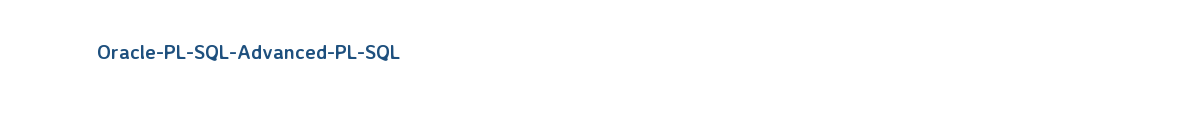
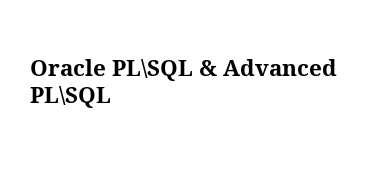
- Oracle-PL-SQL-Advanced-PL-SQL
+ Oracle PL\SQL & Advanced PL\SQL

